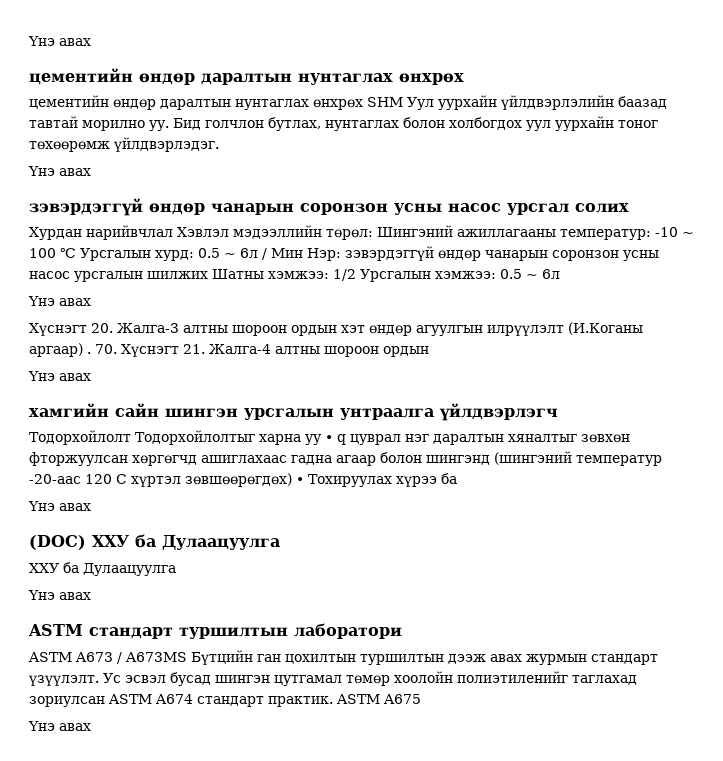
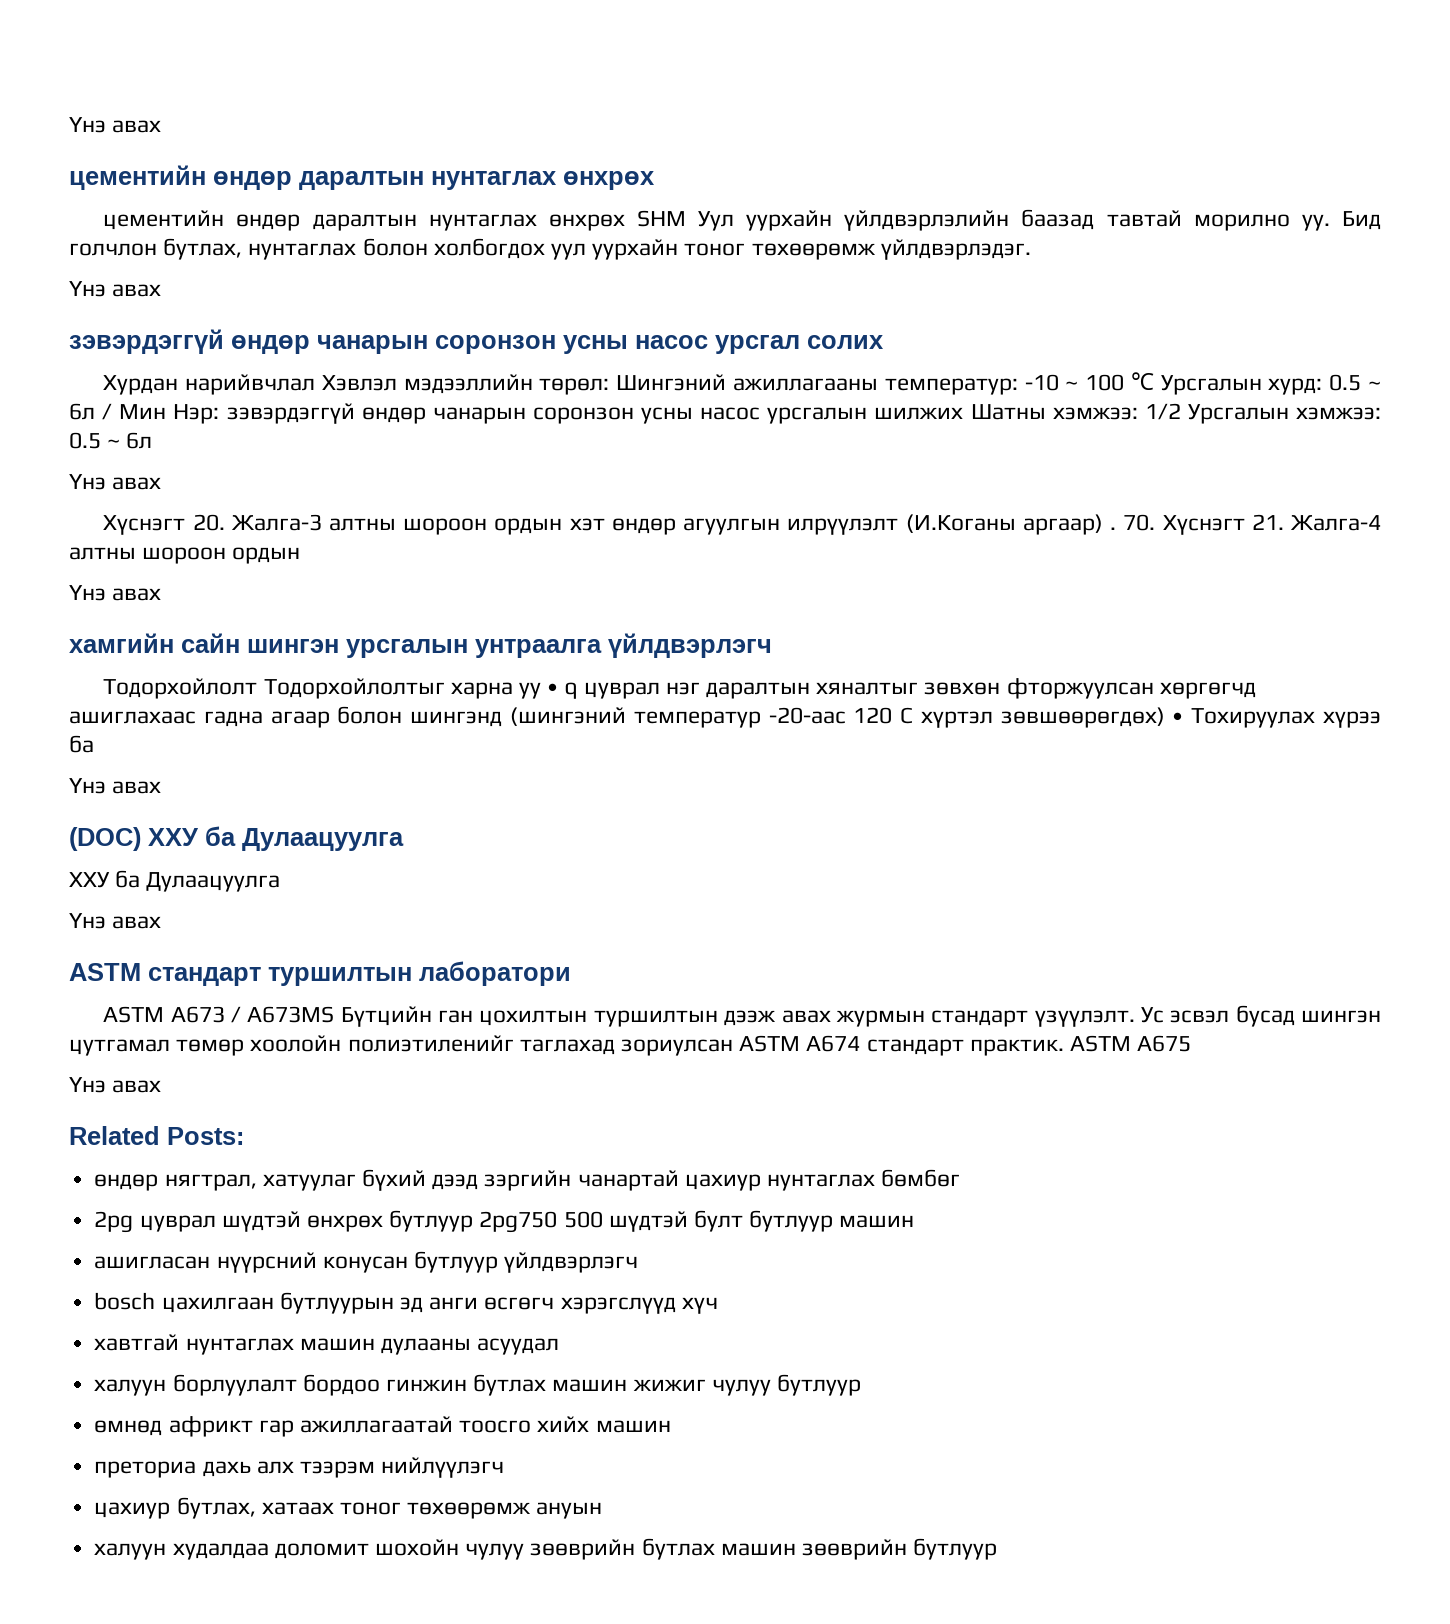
+ Related Posts:
+ өндөр нягтрал, хатуулаг бүхий дээд зэргийн чанартай цахиур нунтаглах бөмбөг
+ 2pg цуврал шүдтэй өнхрөх бутлуур 2pg750 500 шүдтэй булт бутлуур машин
+ ашигласан нүүрсний конусан бутлуур үйлдвэрлэгч
+ bosch цахилгаан бутлуурын эд анги өсгөгч хэрэгслүүд хүч
+ хавтгай нунтаглах машин дулааны асуудал
+ халуун борлуулалт бордоо гинжин бутлах машин жижиг чулуу бутлуур
+ өмнөд африкт гар ажиллагаатай тоосго хийх машин
+ преториа дахь алх тээрэм нийлүүлэгч
+ цахиур бутлах, хатаах тоног төхөөрөмж ануын
+ халуун худалдаа доломит шохойн чулуу зөөврийн бутлах машин зөөврийн бутлуур

